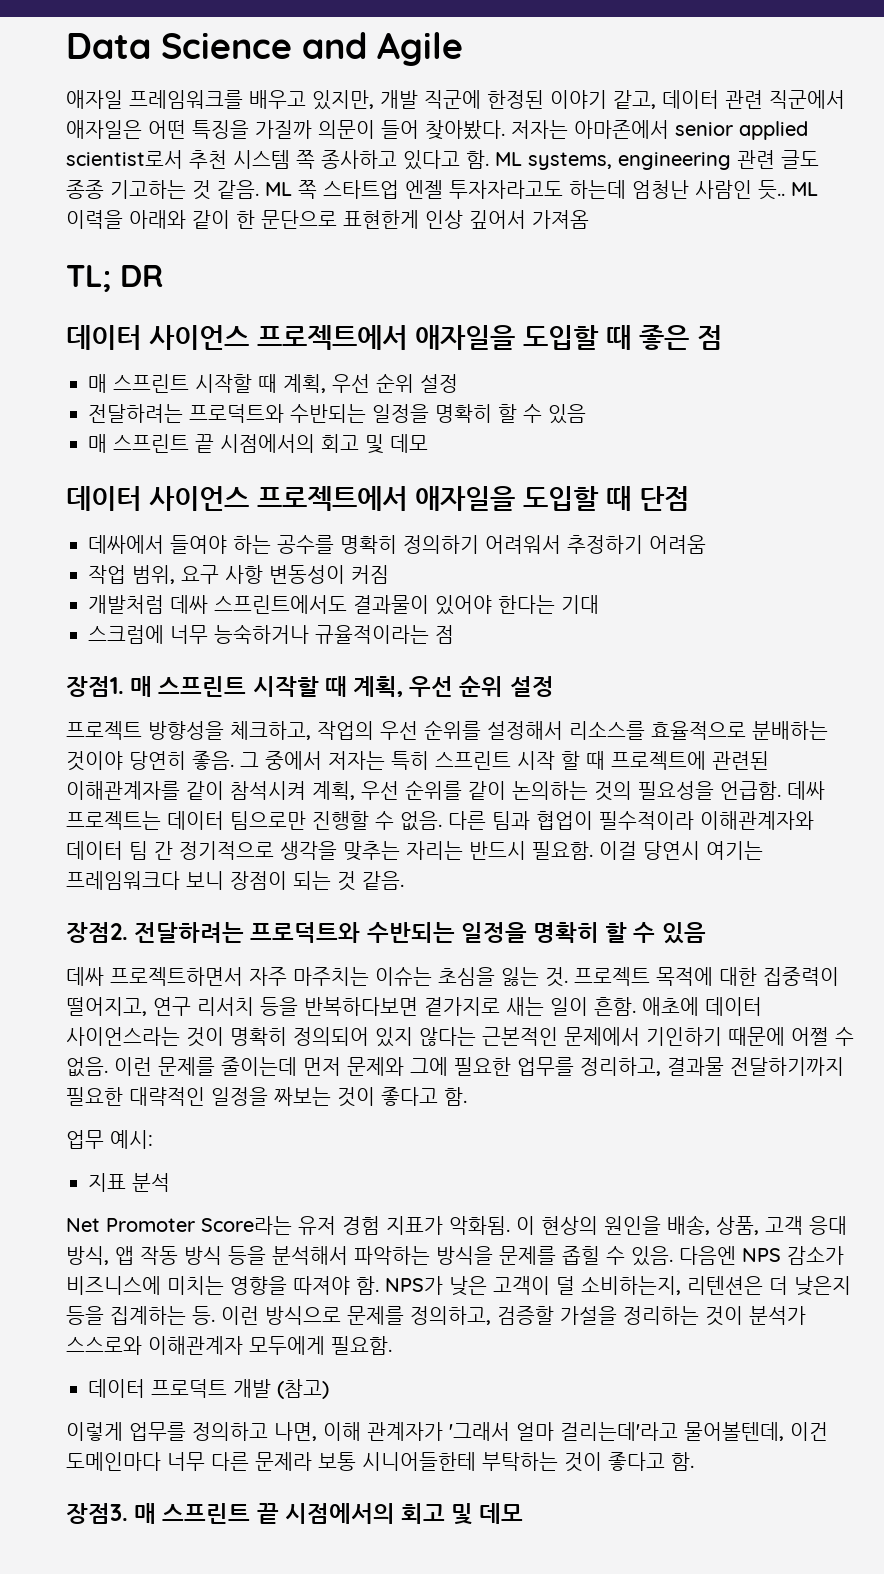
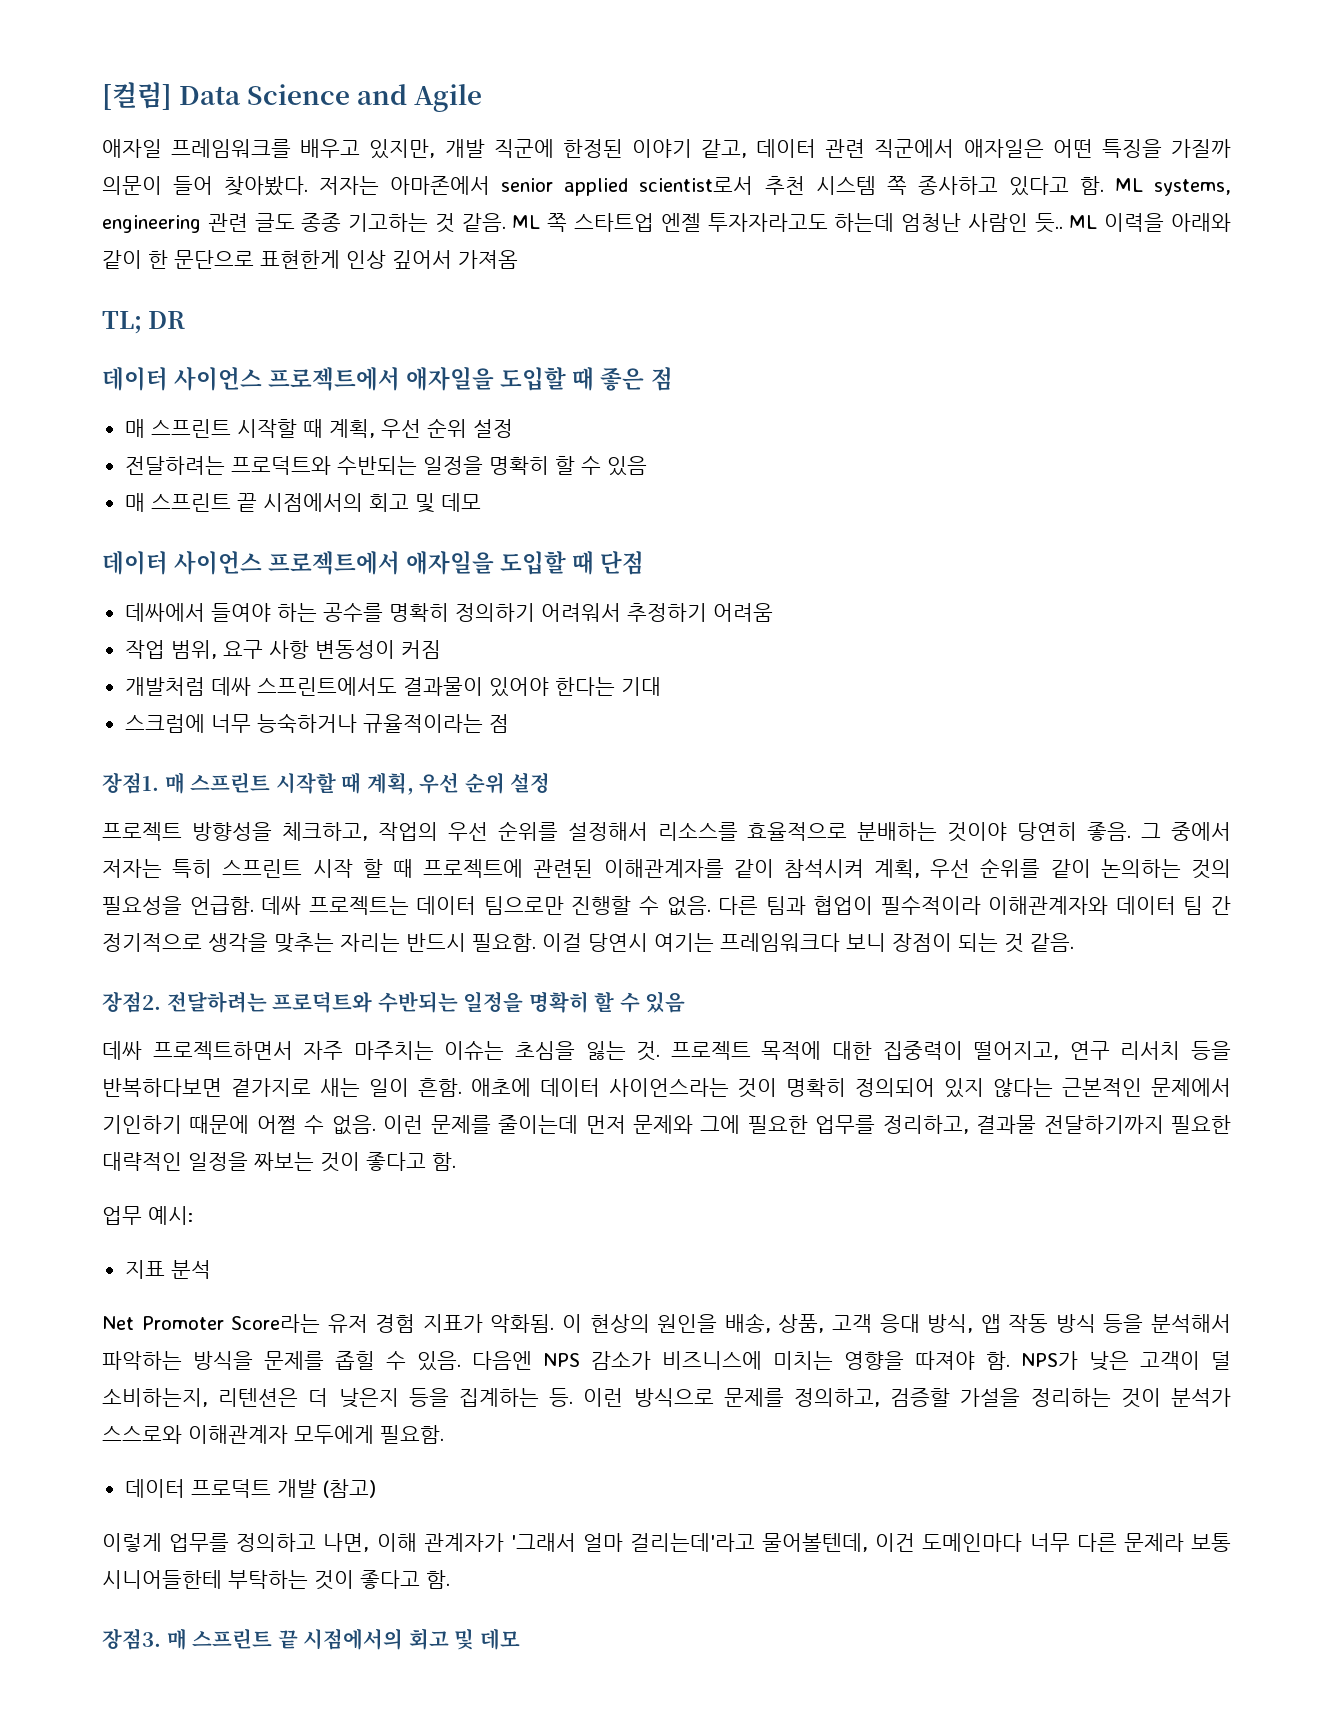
- Data Science and Agile
+ [컬럼] Data Science and Agile

